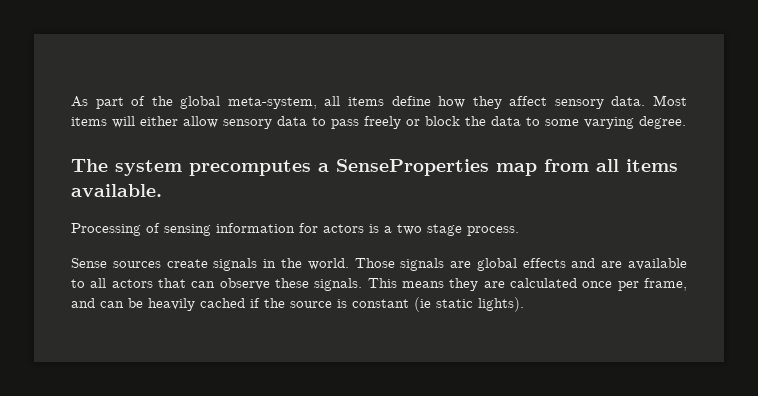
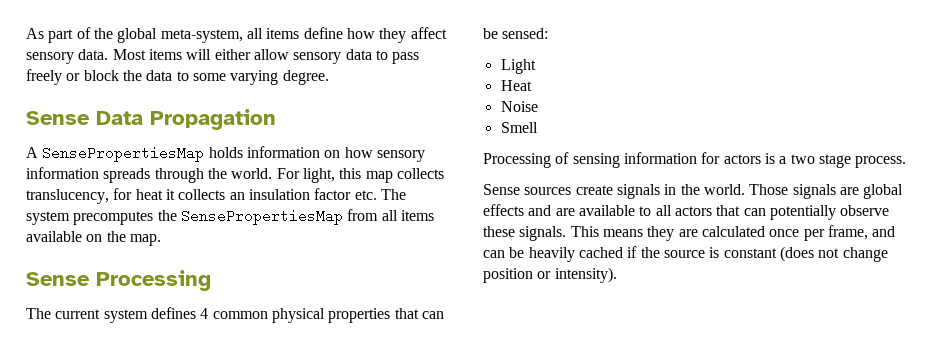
- The system precomputes a SenseProperties map from all items available.
+ Sense Data Propagation
+ A SensePropertiesMap holds information on how sensory information spreads through the world. For light, this map collects translucency, for heat it collects an insulation factor etc. The system precomputes the SensePropertiesMap from all items available on the map.
+ Sense Processing
+ The current system defines 4 common physical properties that can be sensed:
+ Light
+ Heat
+ Noise
+ Smell
- Those signals are global effects and are available to all actors that can observe these signals.
+ Those signals are global effects and are available to all actors that can potentially observe these signals.
- This means they are calculated once per frame, and can be heavily cached if the source is constant (ie static lights).
+ This means they are calculated once per frame, and can be heavily cached if the source is constant (does not change position or intensity).

